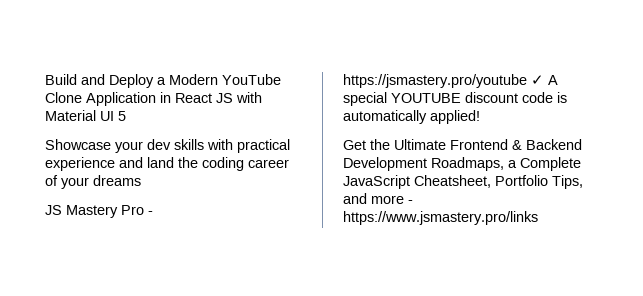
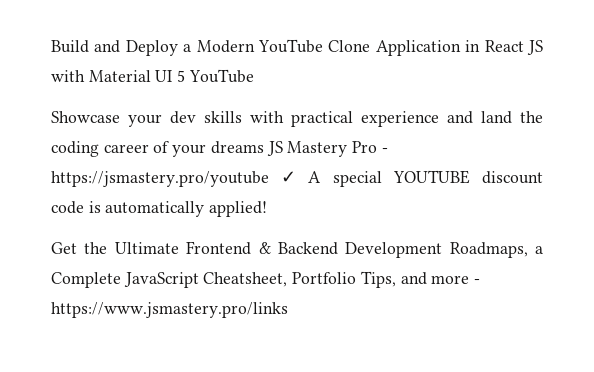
- Build and Deploy a Modern YouTube Clone Application in React JS with Material UI 5
+ Build and Deploy a Modern YouTube Clone Application in React JS with Material UI 5 YouTube
- Showcase your dev skills with practical experience and land the coding career of your dreams
- JS Mastery Pro - https://jsmastery.pro/youtube ✓ A special YOUTUBE discount code is automatically applied!
+ Showcase your dev skills with practical experience and land the coding career of your dreams JS Mastery Pro - https://jsmastery.pro/youtube ✓ A special YOUTUBE discount code is automatically applied!

